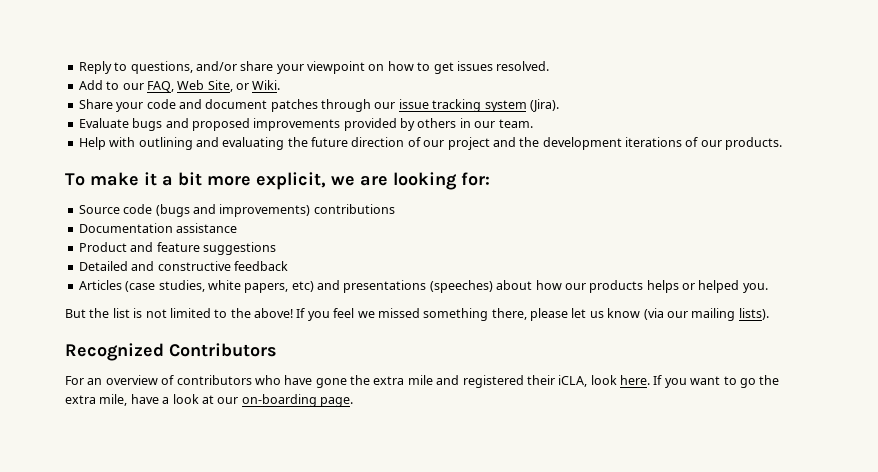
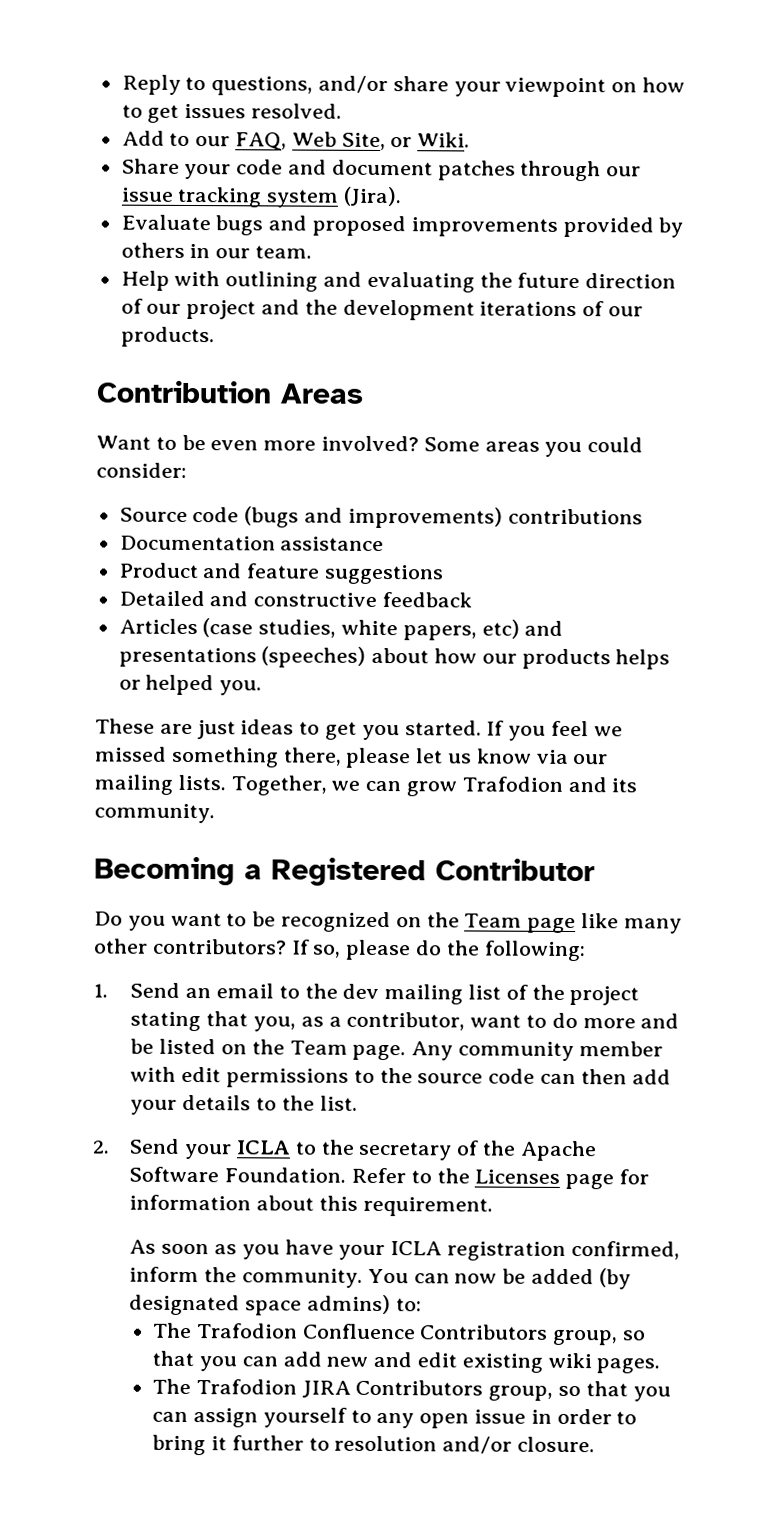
- To make it a bit more explicit, we are looking for:
+ Contribution Areas
+ Want to be even more involved? Some areas you could consider:
- But the list is not limited to the above!
+ These are just ideas to get you started.
- If you feel we missed something there, please let us know (via our mailing lists).
- Recognized Contributors
- For an overview of contributors who have gone the extra mile and registered their iCLA, look here. If you want to go the extra mile, have a look at our on-boarding page.
+ If you feel we missed something there, please let us know via our mailing lists. Together, we can grow Trafodion and its community.
+ Becoming a Registered Contributor
+ Do you want to be recognized on the Team page like many other contributors? If so, please do the following:
+ 1. Send an email to the dev mailing list of the project stating that you, as a contributor, want to do more and be listed on the Team page. Any community member with edit permissions to the source code can then add your details to the list.
+ 2. Send your ICLA to the secretary of the Apache Software Foundation. Refer to the Licenses page for information about this requirement.
+ As soon as you have your ICLA registration confirmed, inform the community. You can now be added (by designated space admins) to:
+ The Trafodion Confluence Contributors group, so that you can add new and edit existing wiki pages.
+ The Trafodion JIRA Contributors group, so that you can assign yourself to any open issue in order to bring it further to resolution and/or closure.

